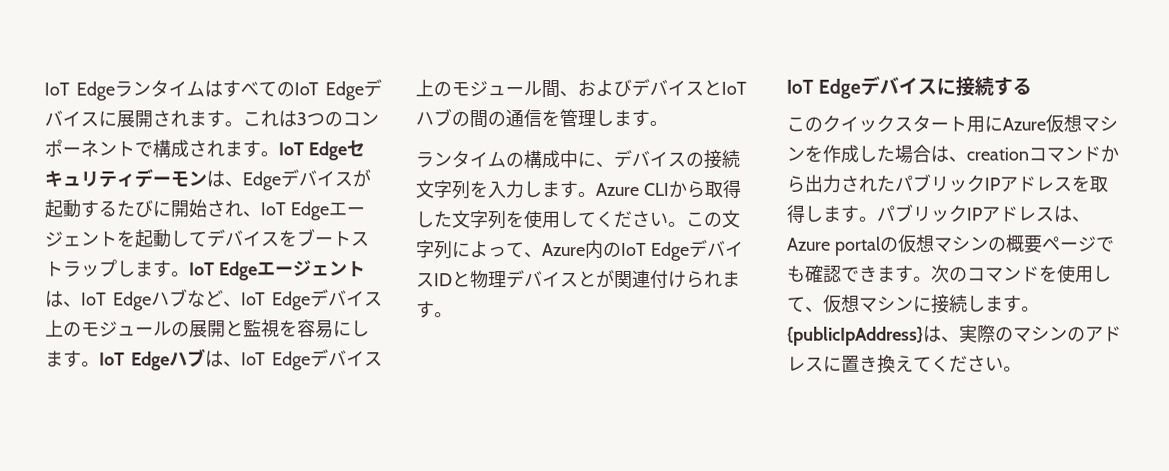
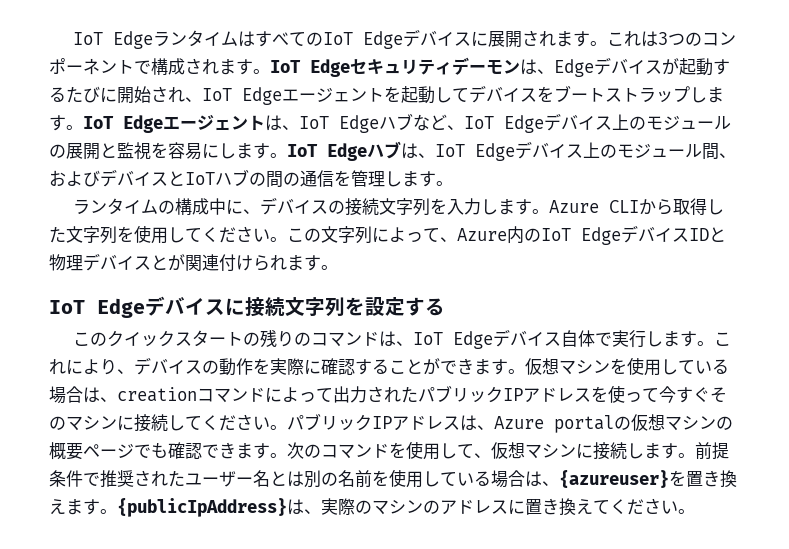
- IoT Edgeデバイスに接続する
+ IoT Edgeデバイスに接続文字列を設定する
- このクイックスタート用にAzure仮想マシンを作成した場合は、creationコマンドから出力されたパブリックIPアドレスを取得します。
+ このクイックスタートの残りのコマンドは、IoT Edgeデバイス自体で実行します。これにより、デバイスの動作を実際に確認することができます。仮想マシンを使用している場合は、creationコマンドによって出力されたパブリックIPアドレスを使って今すぐそのマシンに接続してください。
+ 前提条件で推奨されたユーザー名とは別の名前を使用している場合は、{azureuser}を置き換えます。

